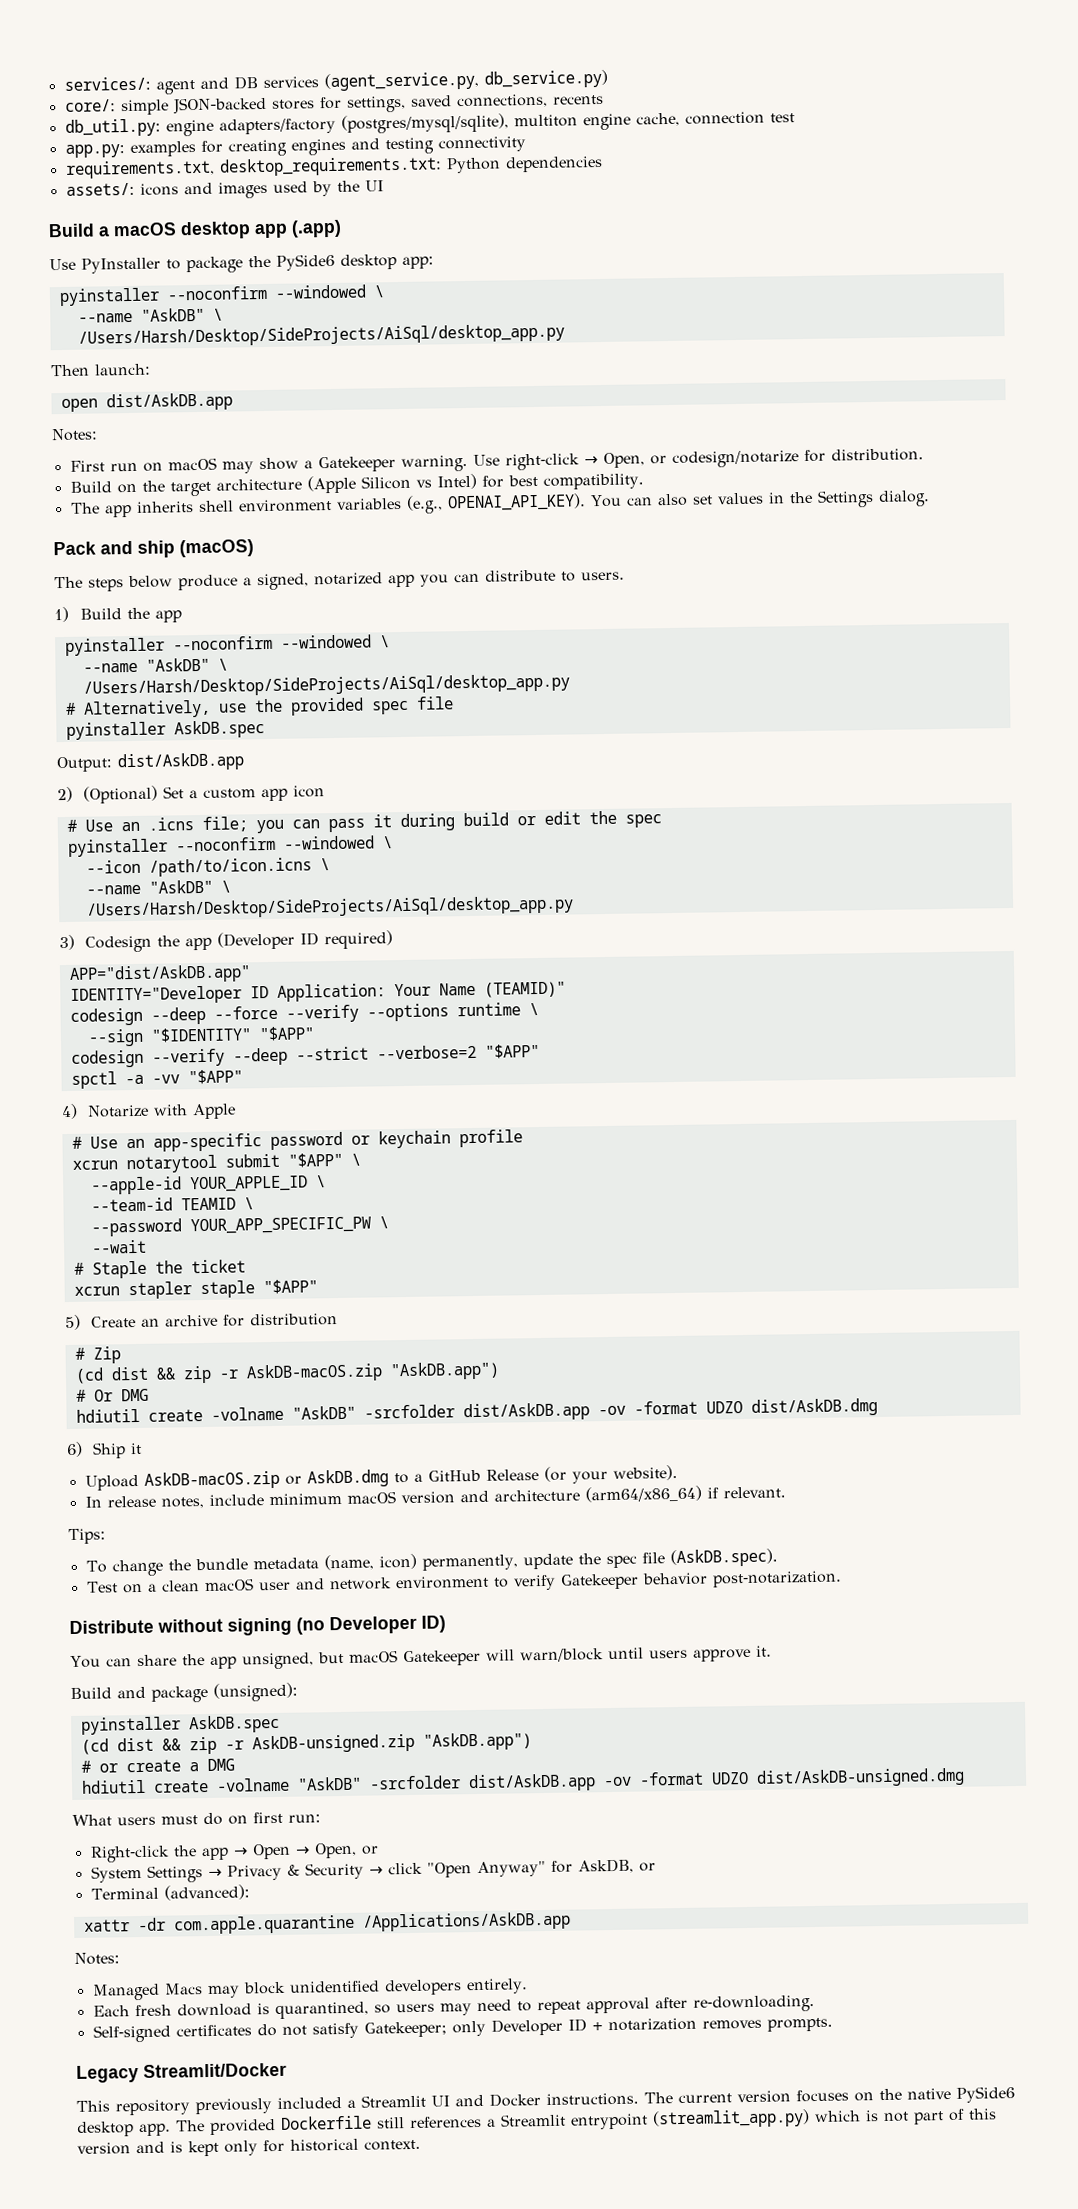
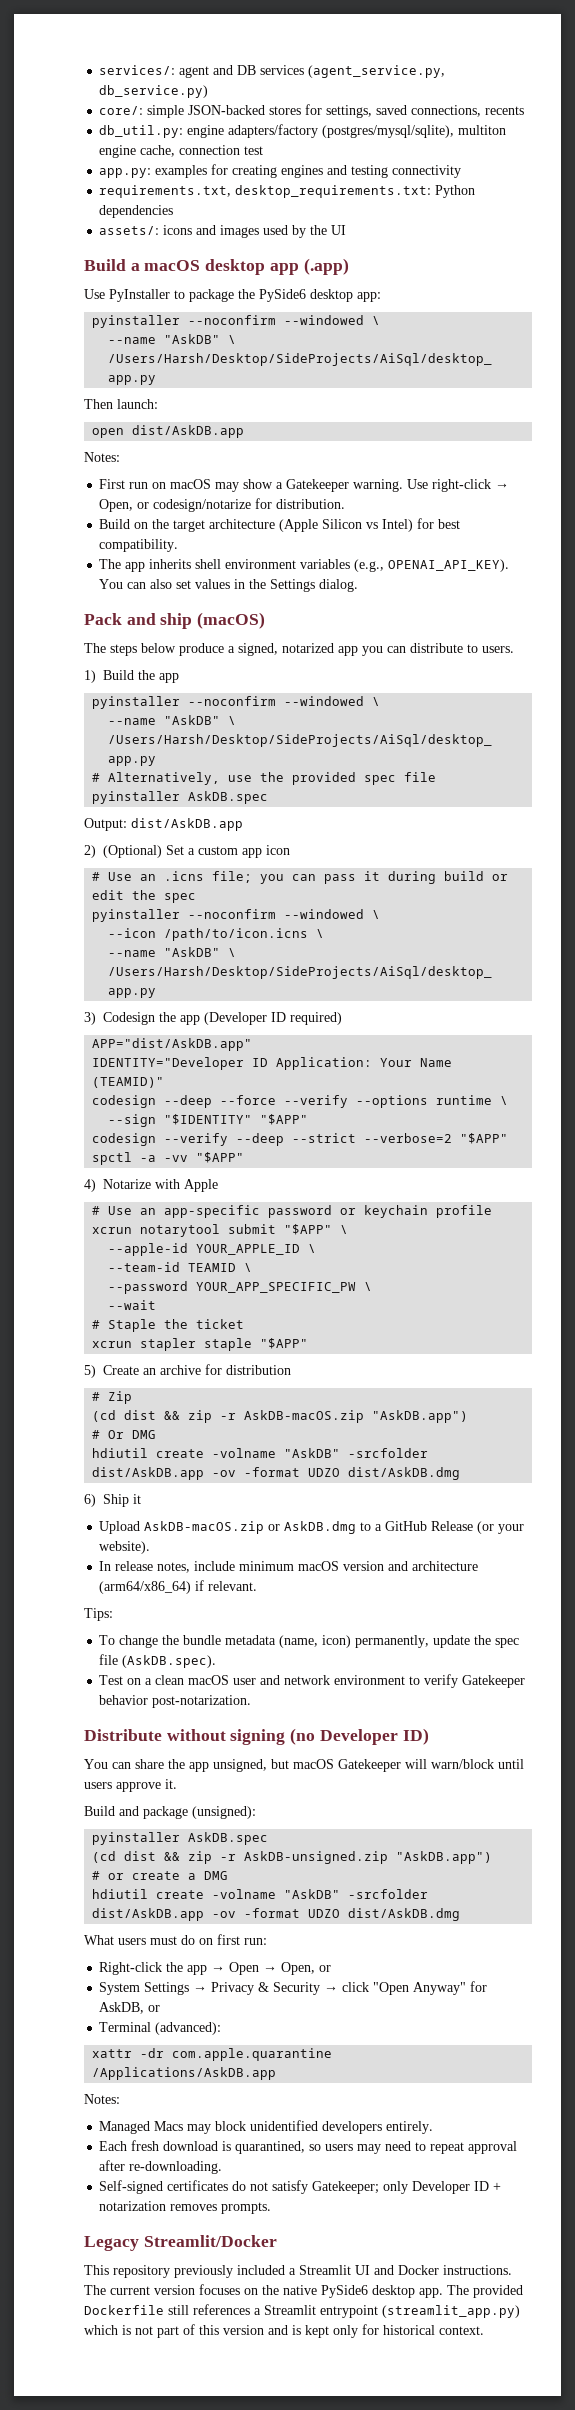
  # or create a DMG
- hdiutil create -volname "AskDB" -srcfolder dist/AskDB.app -ov -format UDZO dist/AskDB-unsigned.dmg
+ hdiutil create -volname "AskDB" -srcfolder dist/AskDB.app -ov -format UDZO dist/AskDB.dmg

